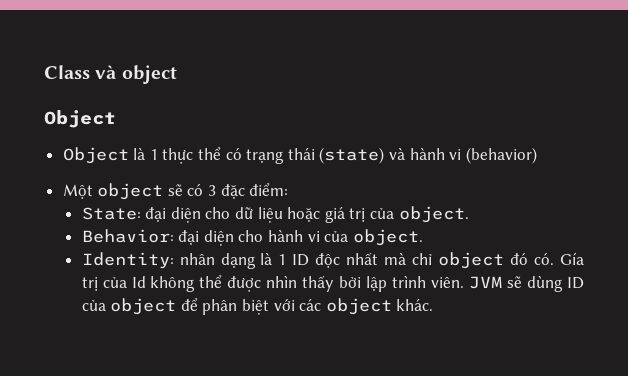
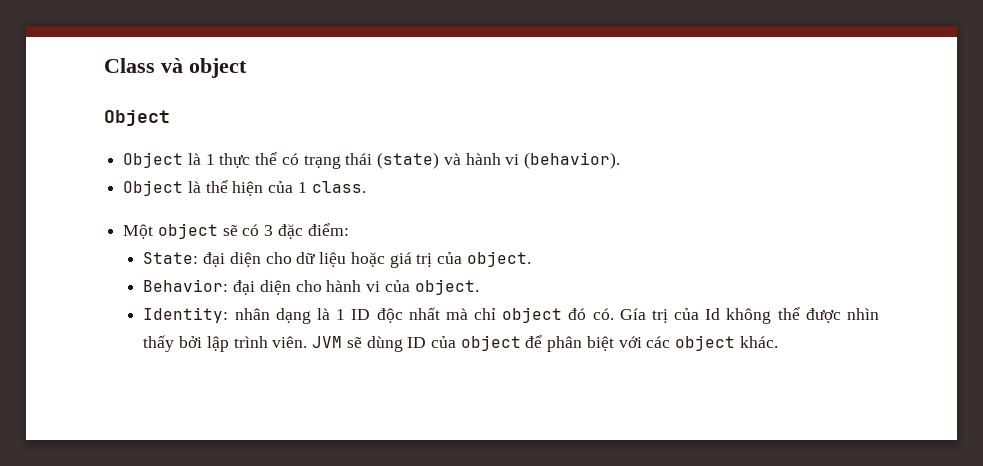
- Object là 1 thực thể có trạng thái (state) và hành vi (behavior)
+ Object là 1 thực thể có trạng thái (state) và hành vi (behavior).
+ Object là thể hiện của 1 class.

